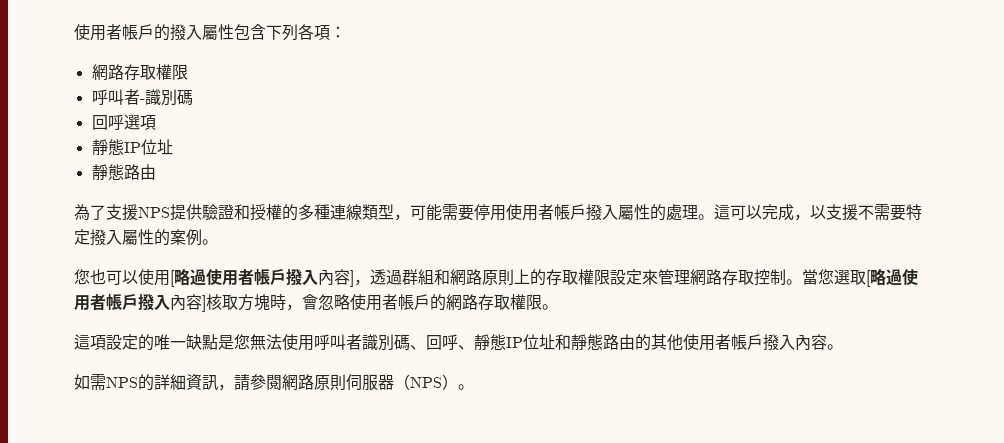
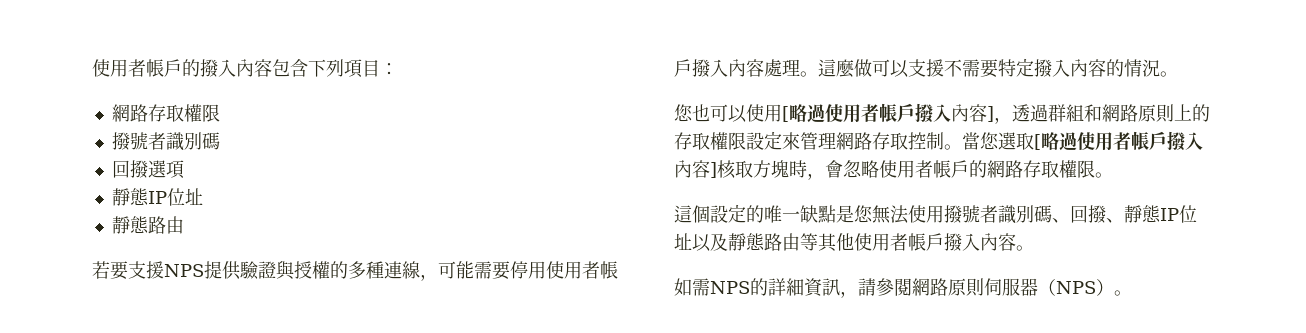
- 使用者帳戶的撥入屬性包含下列各項：
+ 使用者帳戶的撥入內容包含下列項目：
  網路存取權限
- 呼叫者-識別碼
+ 撥號者識別碼
- 回呼選項
+ 回撥選項
- 為了支援NPS提供驗證和授權的多種連線類型，可能需要停用使用者帳戶撥入屬性的處理。
+ 若要支援NPS提供驗證與授權的多種連線，可能需要停用使用者帳戶撥入內容處理。
- 這可以完成，以支援不需要特定撥入屬性的案例。
+ 這麼做可以支援不需要特定撥入內容的情況。
- 這項設定的唯一缺點是您無法使用呼叫者識別碼、回呼、靜態IP位址和靜態路由的其他使用者帳戶撥入內容。
+ 這個設定的唯一缺點是您無法使用撥號者識別碼、回撥、靜態IP位址以及靜態路由等其他使用者帳戶撥入內容。

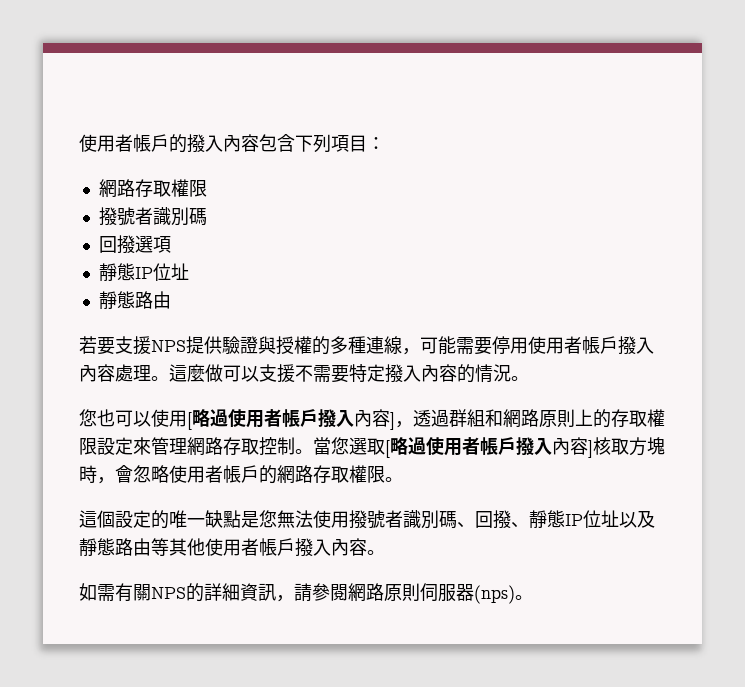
- 如需NPS的詳細資訊，請參閱網路原則伺服器（NPS）。
+ 如需有關NPS的詳細資訊，請參閱網路原則伺服器(nps)。

